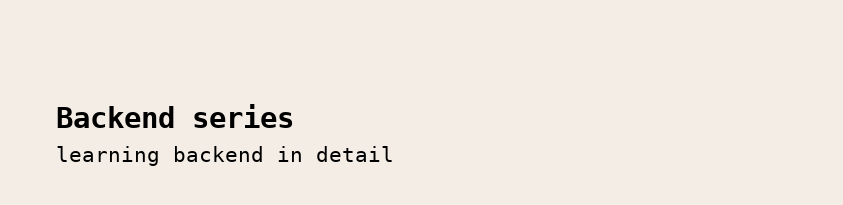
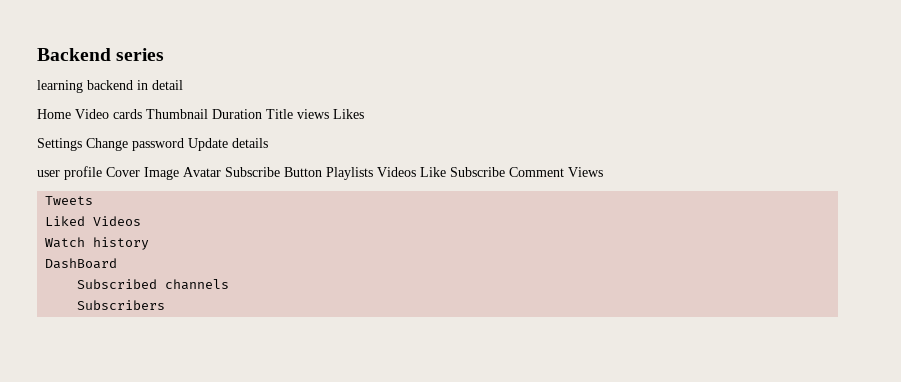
+ Home Video cards Thumbnail Duration Title views Likes
+ Settings Change password Update details
+ user profile Cover Image Avatar Subscribe Button Playlists Videos Like Subscribe Comment Views
+ Tweets
+ Liked Videos
+ Watch history
+ DashBoard
+ Subscribed channels
+ Subscribers

